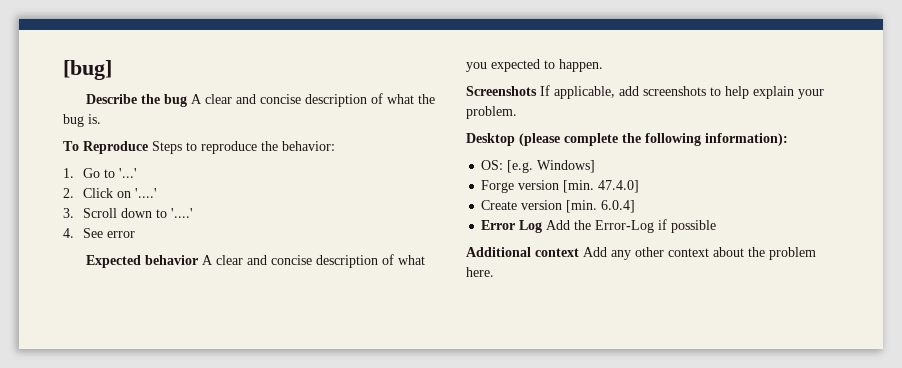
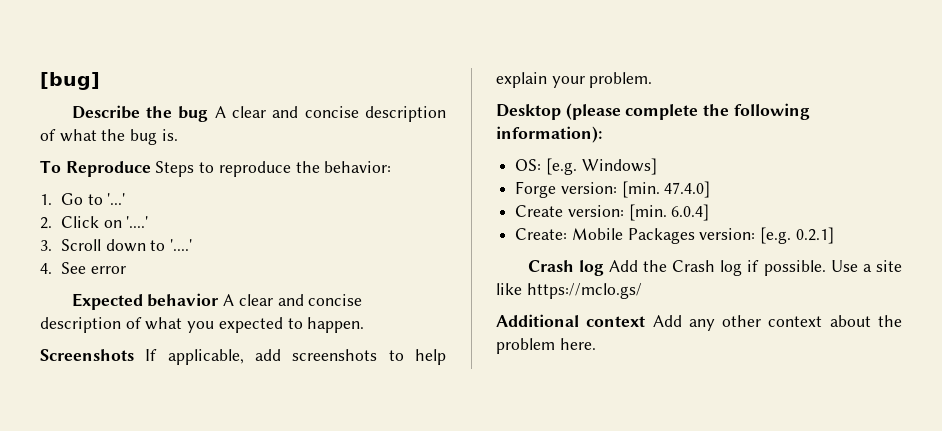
- Forge version [min. 47.4.0]
+ Forge version: [min. 47.4.0]
- Create version [min. 6.0.4]
+ Create version: [min. 6.0.4]
- Error Log Add the Error-Log if possible
+ Create: Mobile Packages version: [e.g. 0.2.1]
+ Crash log Add the Crash log if possible. Use a site like https://mclo.gs/

